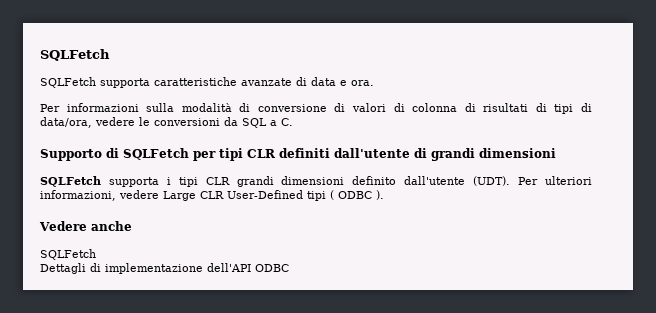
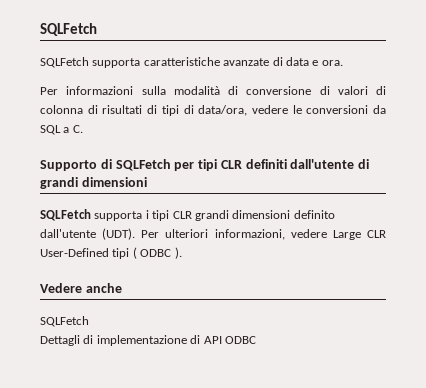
- Dettagli di implementazione dell'API ODBC
+ Dettagli di implementazione di API ODBC

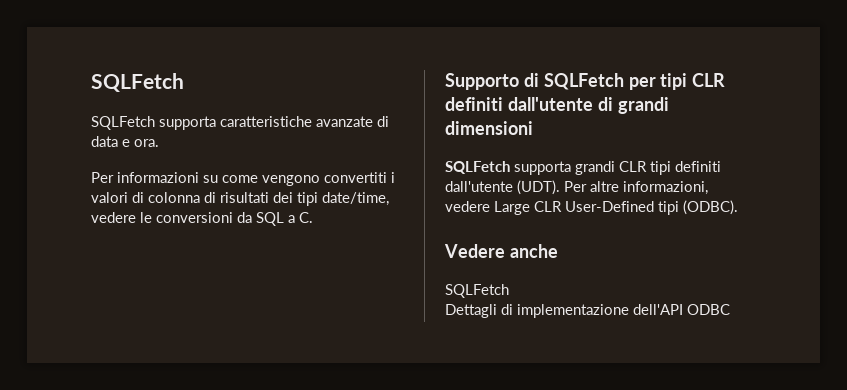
- Per informazioni sulla modalità di conversione di valori di colonna di risultati di tipi di data/ora, vedere le conversioni da SQL a C.
+ Per informazioni su come vengono convertiti i valori di colonna di risultati dei tipi date/time, vedere le conversioni da SQL a C.
- SQLFetch supporta i tipi CLR grandi dimensioni definito dall'utente (UDT).
+ SQLFetch supporta grandi CLR tipi definiti dall'utente (UDT).
- Per ulteriori informazioni, vedere Large CLR User-Defined tipi ( ODBC ).
+ Per altre informazioni, vedere Large CLR User-Defined tipi (ODBC).
- Dettagli di implementazione di API ODBC
+ Dettagli di implementazione dell'API ODBC

